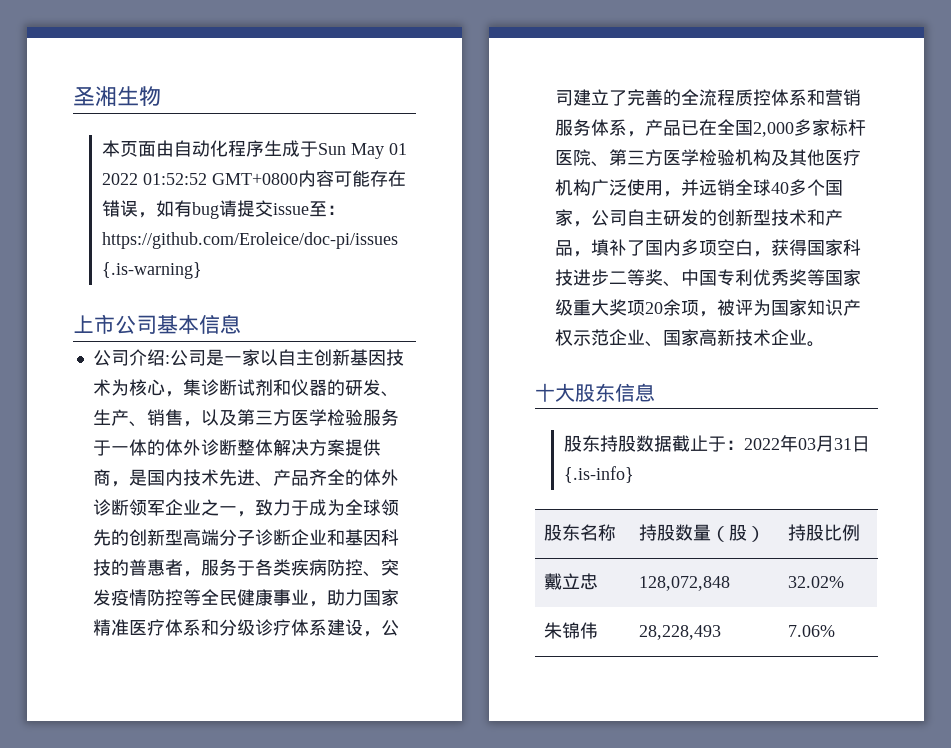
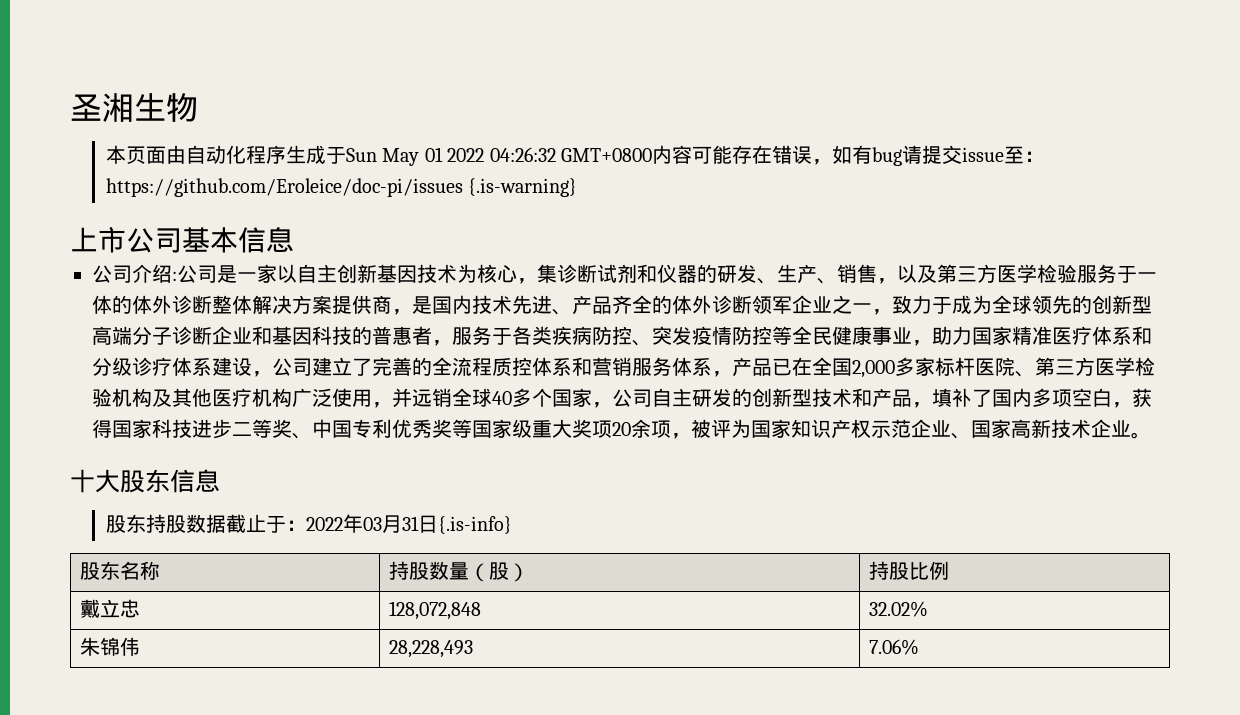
- 本页面由自动化程序生成于Sun May 01 2022 01:52:52 GMT+0800内容可能存在错误，如有bug请提交issue至：https://github.com/Eroleice/doc-pi/issues {.is-warning}
+ 本页面由自动化程序生成于Sun May 01 2022 04:26:32 GMT+0800内容可能存在错误，如有bug请提交issue至：https://github.com/Eroleice/doc-pi/issues {.is-warning}

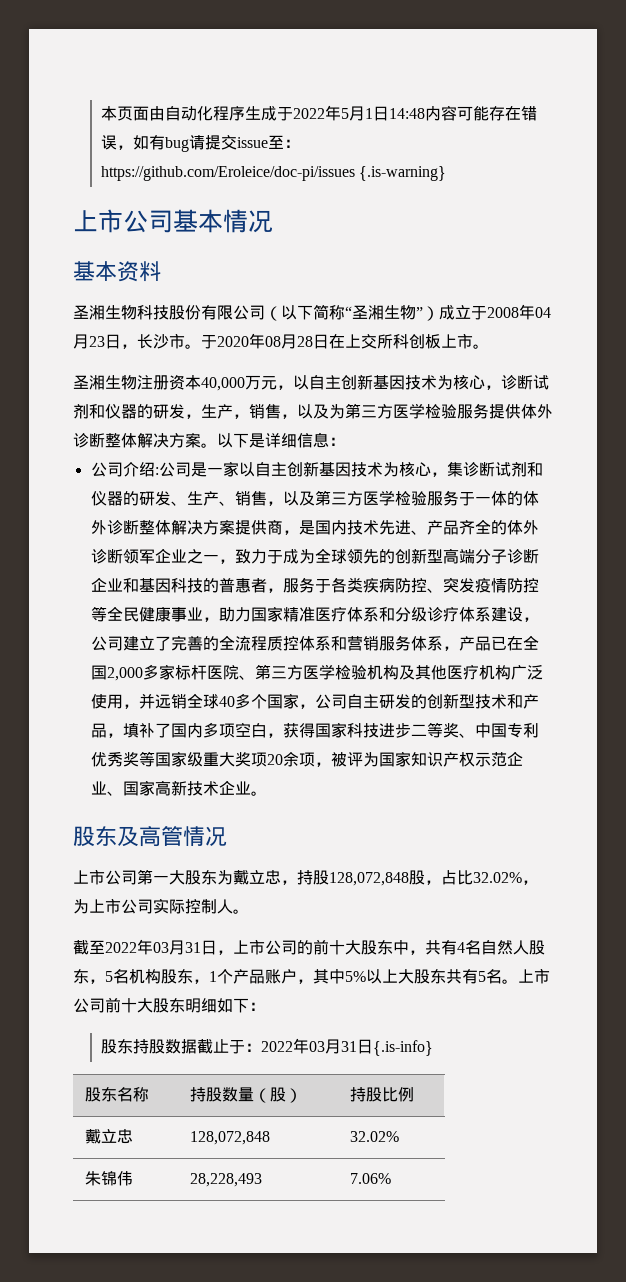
- 圣湘生物
- 本页面由自动化程序生成于Sun May 01 2022 04:26:32 GMT+0800内容可能存在错误，如有bug请提交issue至：https://github.com/Eroleice/doc-pi/issues {.is-warning}
+ 本页面由自动化程序生成于2022年5月1日14:48内容可能存在错误，如有bug请提交issue至：https://github.com/Eroleice/doc-pi/issues {.is-warning}
- 上市公司基本信息
+ 上市公司基本情况
+ 基本资料
+ 圣湘生物科技股份有限公司（以下简称“圣湘生物”）成立于2008年04月23日，长沙市。于2020年08月28日在上交所科创板上市。
+ 圣湘生物注册资本40,000万元，以自主创新基因技术为核心，诊断试剂和仪器的研发，生产，销售，以及为第三方医学检验服务提供体外诊断整体解决方案。以下是详细信息：
- 十大股东信息
+ 股东及高管情况
+ 上市公司第一大股东为戴立忠，持股128,072,848股，占比32.02%，为上市公司实际控制人。
+ 截至2022年03月31日，上市公司的前十大股东中，共有4名自然人股东，5名机构股东，1个产品账户，其中5%以上大股东共有5名。上市公司前十大股东明细如下：

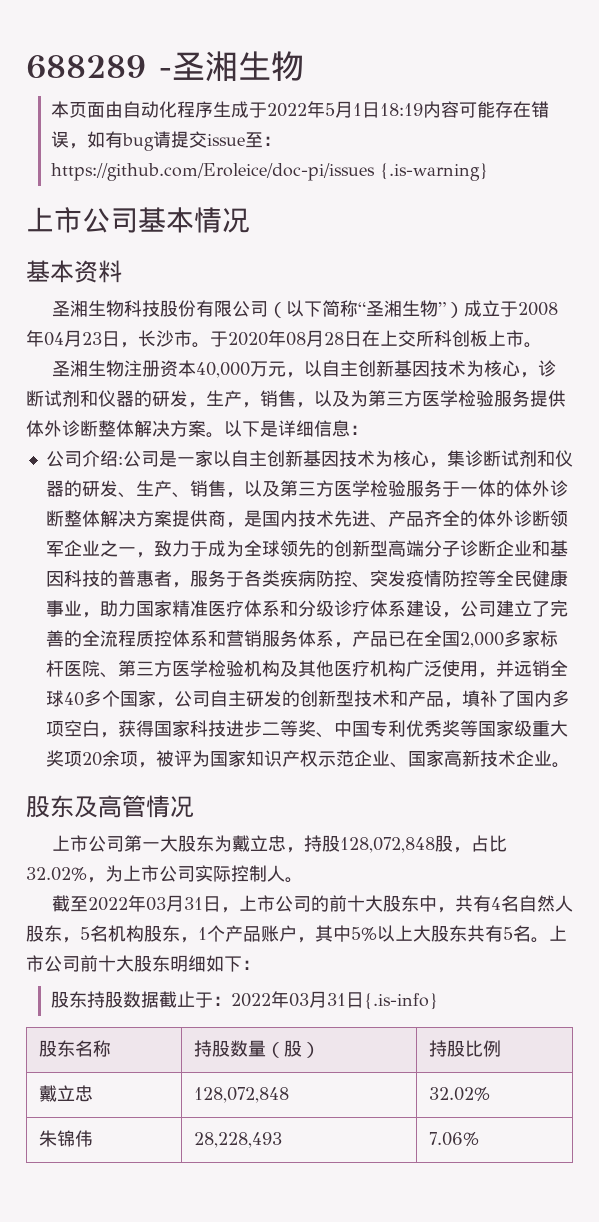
+ 688289 -圣湘生物
- 本页面由自动化程序生成于2022年5月1日14:48内容可能存在错误，如有bug请提交issue至：https://github.com/Eroleice/doc-pi/issues {.is-warning}
+ 本页面由自动化程序生成于2022年5月1日18:19内容可能存在错误，如有bug请提交issue至：https://github.com/Eroleice/doc-pi/issues {.is-warning}

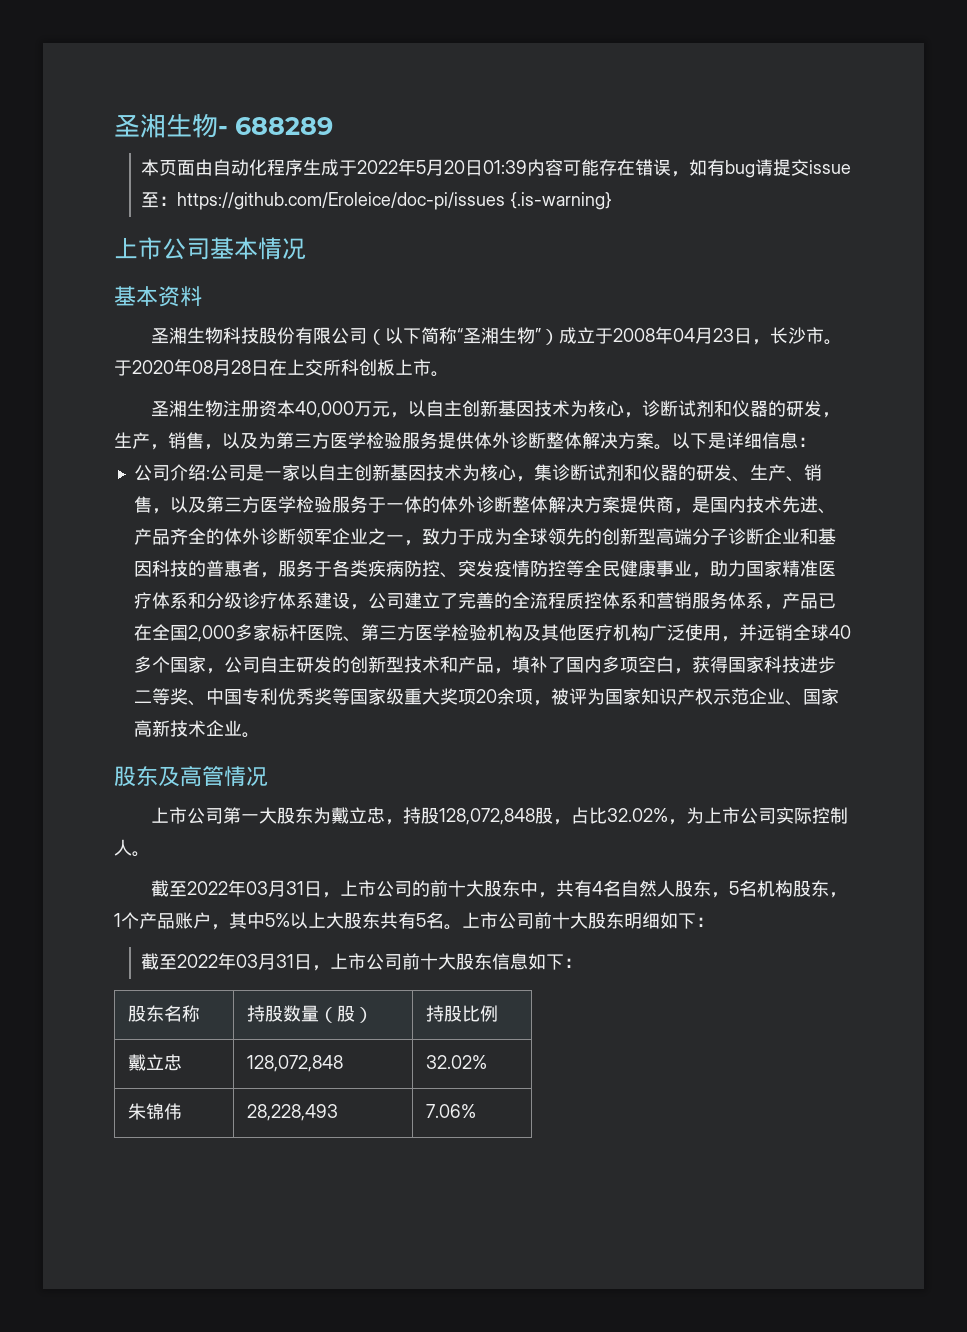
- 688289 -圣湘生物
+ 圣湘生物- 688289
- 本页面由自动化程序生成于2022年5月1日18:19内容可能存在错误，如有bug请提交issue至：https://github.com/Eroleice/doc-pi/issues {.is-warning}
+ 本页面由自动化程序生成于2022年5月20日01:39内容可能存在错误，如有bug请提交issue至：https://github.com/Eroleice/doc-pi/issues {.is-warning}
- 股东持股数据截止于：2022年03月31日{.is-info}
+ 截至2022年03月31日，上市公司前十大股东信息如下：

